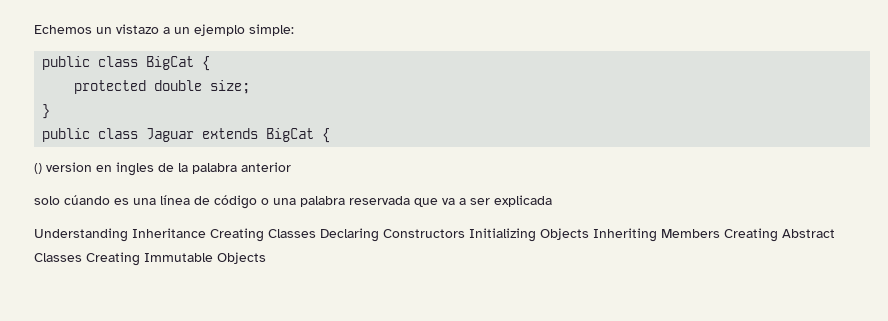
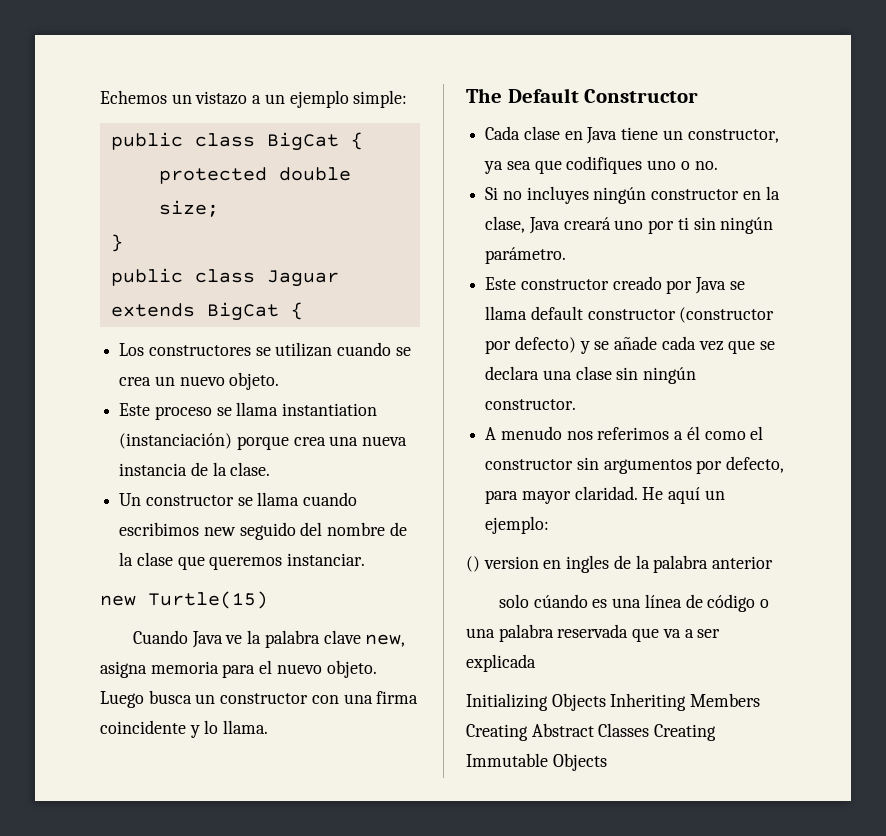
+ Los constructores se utilizan cuando se crea un nuevo objeto.
+ Este proceso se llama instantiation (instanciación) porque crea una nueva instancia de la clase.
+ Un constructor se llama cuando escribimos new seguido del nombre de la clase que queremos instanciar.
+ new Turtle(15)
+ Cuando Java ve la palabra clave new, asigna memoria para el nuevo objeto. Luego busca un constructor con una firma coincidente y lo llama.
+ The Default Constructor
+ Cada clase en Java tiene un constructor, ya sea que codifiques uno o no.
+ Si no incluyes ningún constructor en la clase, Java creará uno por ti sin ningún parámetro.
+ Este constructor creado por Java se llama default constructor (constructor por defecto) y se añade cada vez que se declara una clase sin ningún constructor.
+ A menudo nos referimos a él como el constructor sin argumentos por defecto, para mayor claridad. He aquí un ejemplo:
- Understanding Inheritance Creating Classes Declaring Constructors Initializing Objects Inheriting Members Creating Abstract Classes Creating Immutable Objects
+ Initializing Objects Inheriting Members Creating Abstract Classes Creating Immutable Objects

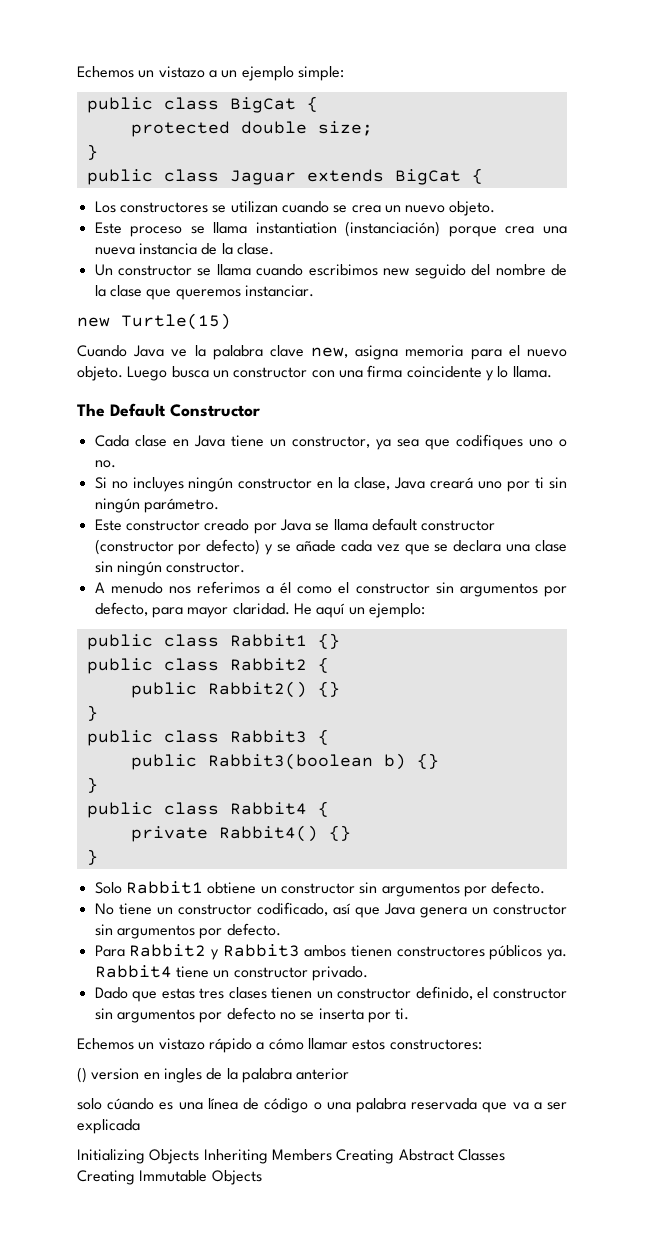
+ public class Rabbit1 {}
+ public class Rabbit2 {
+ public Rabbit2() {}
+ }
+ public class Rabbit3 {
+ public Rabbit3(boolean b) {}
+ }
+ public class Rabbit4 {
+ private Rabbit4() {}
+ }
+ Solo Rabbit1 obtiene un constructor sin argumentos por defecto.
+ No tiene un constructor codificado, así que Java genera un constructor sin argumentos por defecto.
+ Para Rabbit2 y Rabbit3 ambos tienen constructores públicos ya. Rabbit4 tiene un constructor privado.
+ Dado que estas tres clases tienen un constructor definido, el constructor sin argumentos por defecto no se inserta por ti.
+ Echemos un vistazo rápido a cómo llamar estos constructores:

